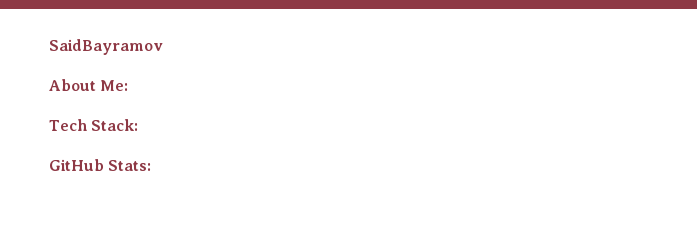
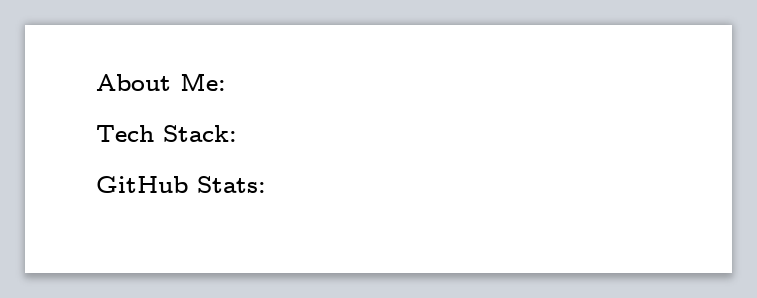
- SaidBayramov

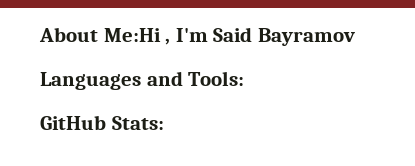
- About Me:
- Tech Stack:
+ About Me:Hi , I'm Said Bayramov
+ Languages and Tools:

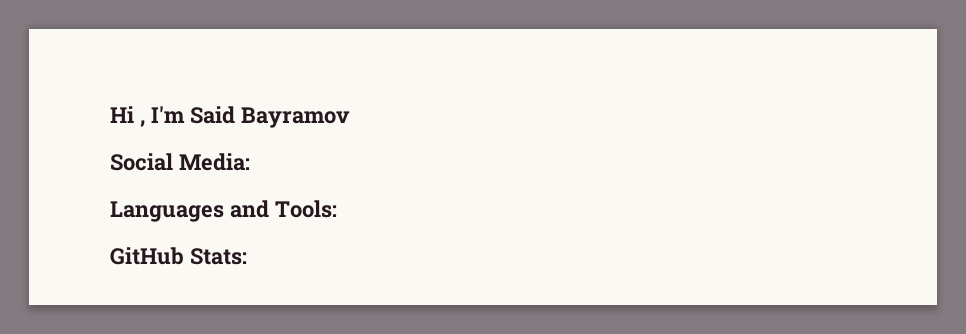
- About Me:Hi , I'm Said Bayramov
+ Hi , I'm Said Bayramov
+ Social Media:

